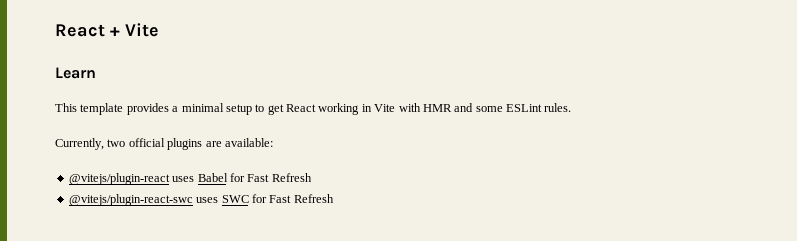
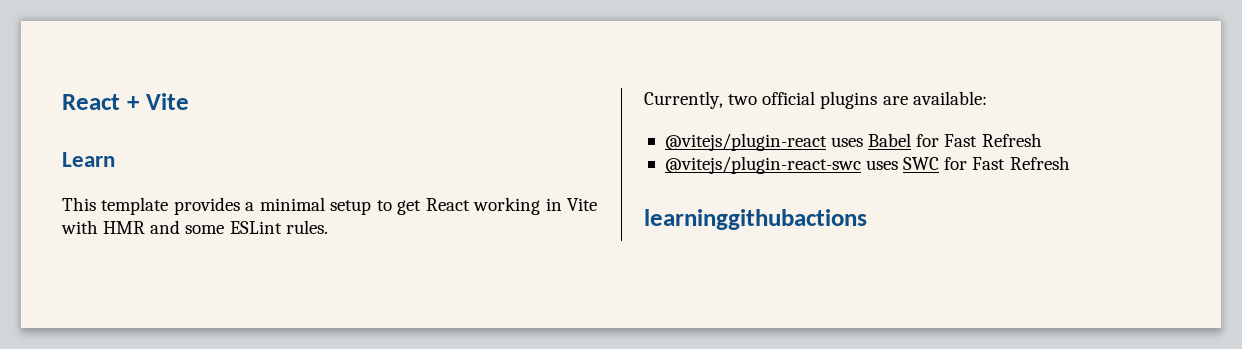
+ learninggithubactions

